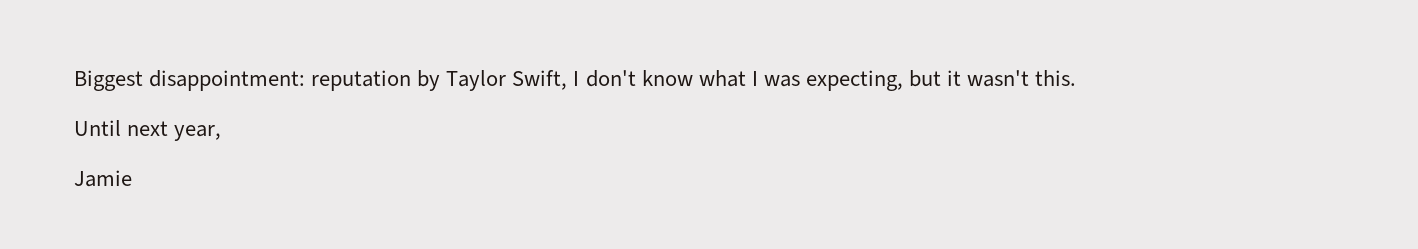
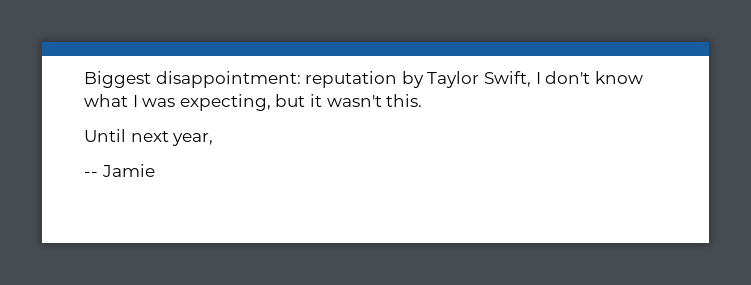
- Jamie
+ -- Jamie

